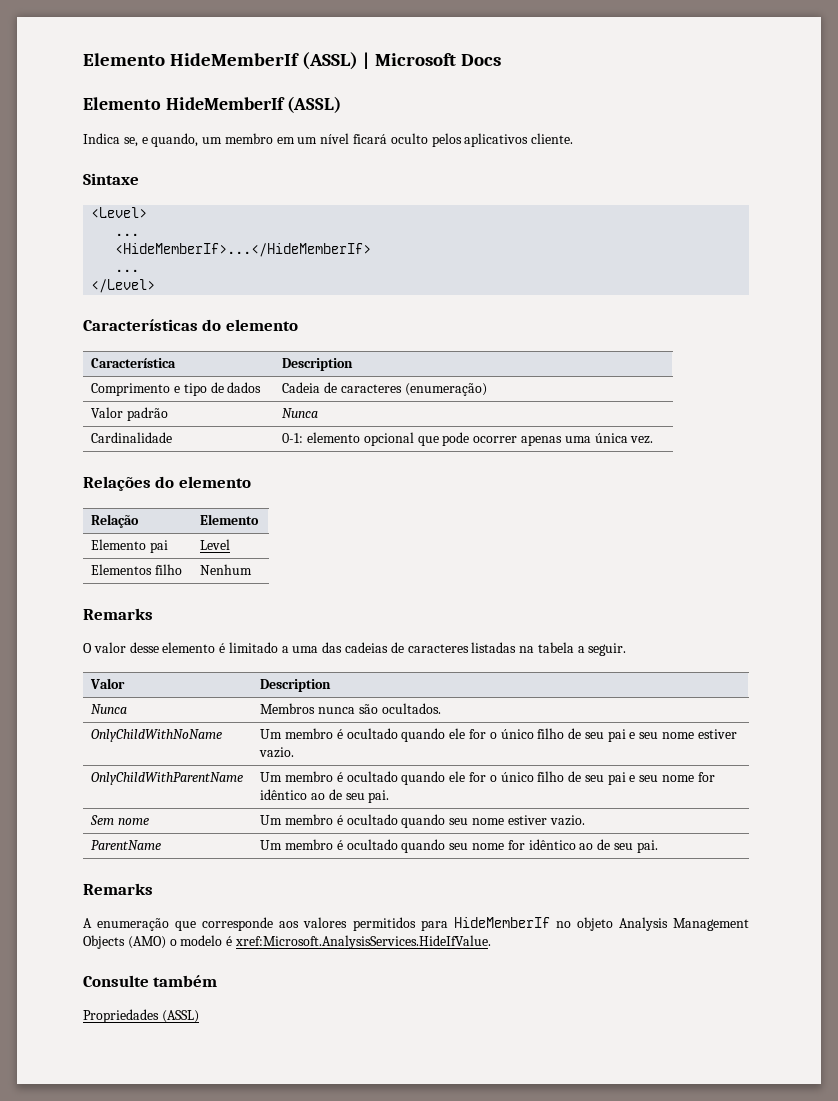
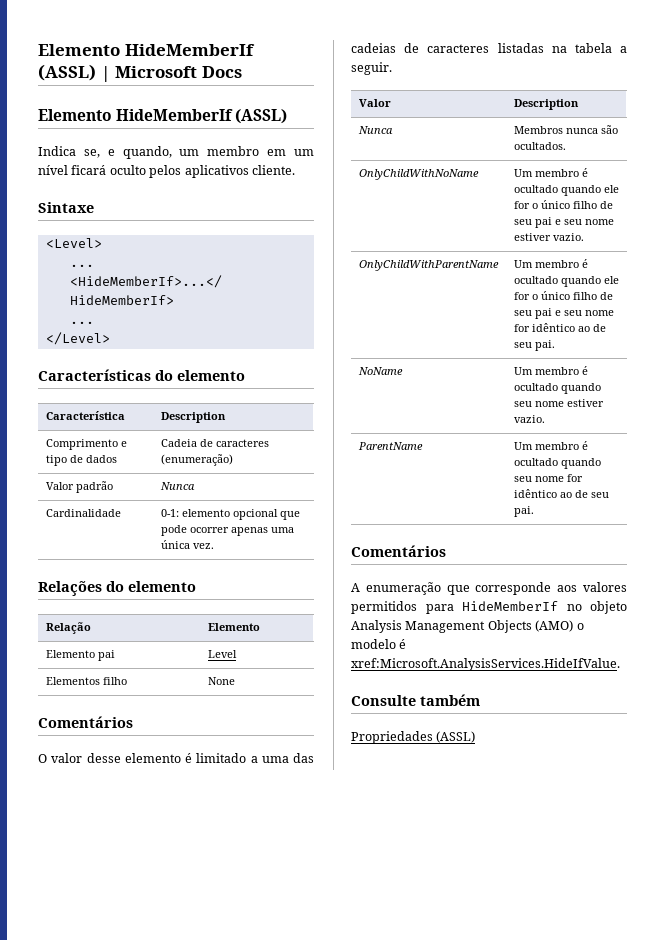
- Elementos filho | Nenhum
- Remarks
+ Elementos filho | None
+ Comentários
- Sem nome | Um membro é ocultado quando seu nome estiver vazio.
+ NoName | Um membro é ocultado quando seu nome estiver vazio.
  ParentName | Um membro é ocultado quando seu nome for idêntico ao de seu pai.
- Remarks
+ Comentários

